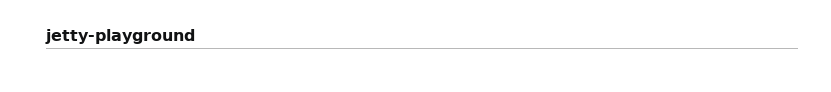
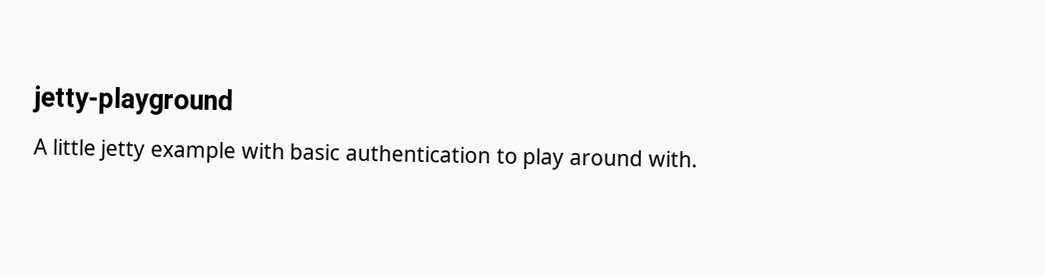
+ A little jetty example with basic authentication to play around with.

